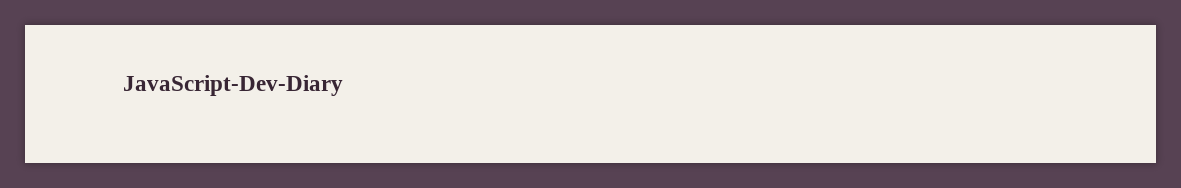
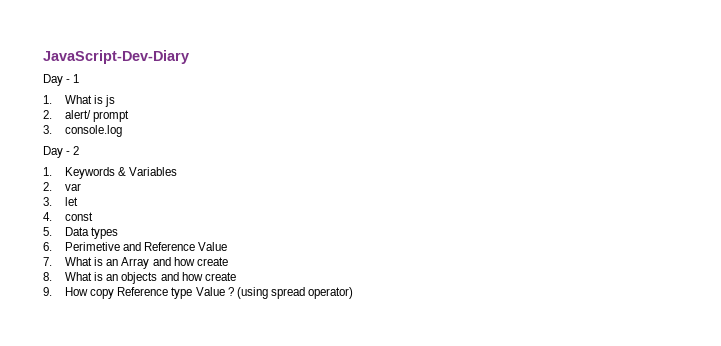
+ Day - 1
+ 1. What is js
+ 2. alert/ prompt
+ 3. console.log
+ Day - 2
+ 1. Keywords & Variables
+ 2. var
+ 3. let
+ 4. const
+ 5. Data types
+ 6. Perimetive and Reference Value
+ 7. What is an Array and how create
+ 8. What is an objects and how create
+ 9. How copy Reference type Value ? (using spread operator)

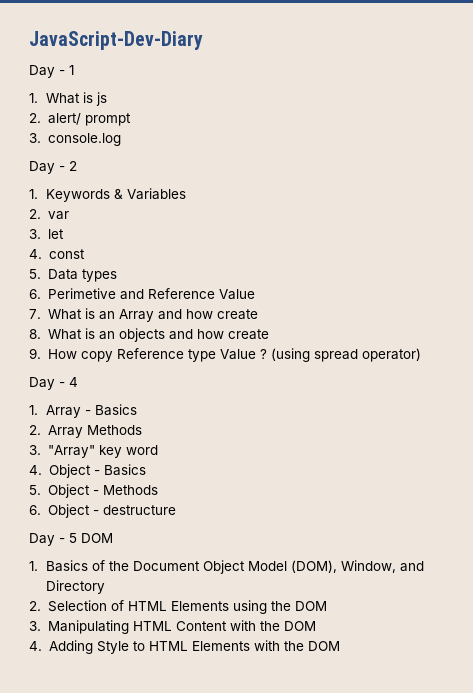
+ Day - 4
+ 1. Array - Basics
+ 2. Array Methods
+ 3. "Array" key word
+ 4. Object - Basics
+ 5. Object - Methods
+ 6. Object - destructure
+ Day - 5 DOM
+ 1. Basics of the Document Object Model (DOM), Window, and Directory
+ 2. Selection of HTML Elements using the DOM
+ 3. Manipulating HTML Content with the DOM
+ 4. Adding Style to HTML Elements with the DOM

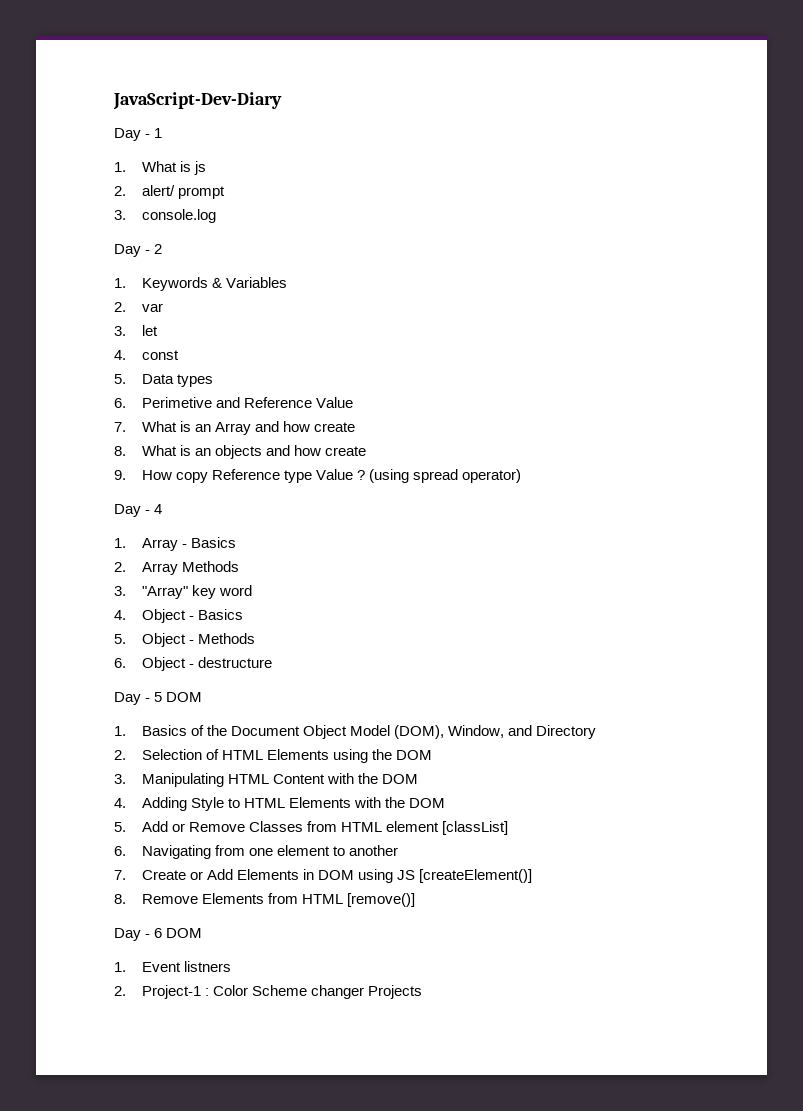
+ 5. Add or Remove Classes from HTML element [classList]
+ 6. Navigating from one element to another
+ 7. Create or Add Elements in DOM using JS [createElement()]
+ 8. Remove Elements from HTML [remove()]
+ Day - 6 DOM
+ 1. Event listners
+ 2. Project-1 : Color Scheme changer Projects

